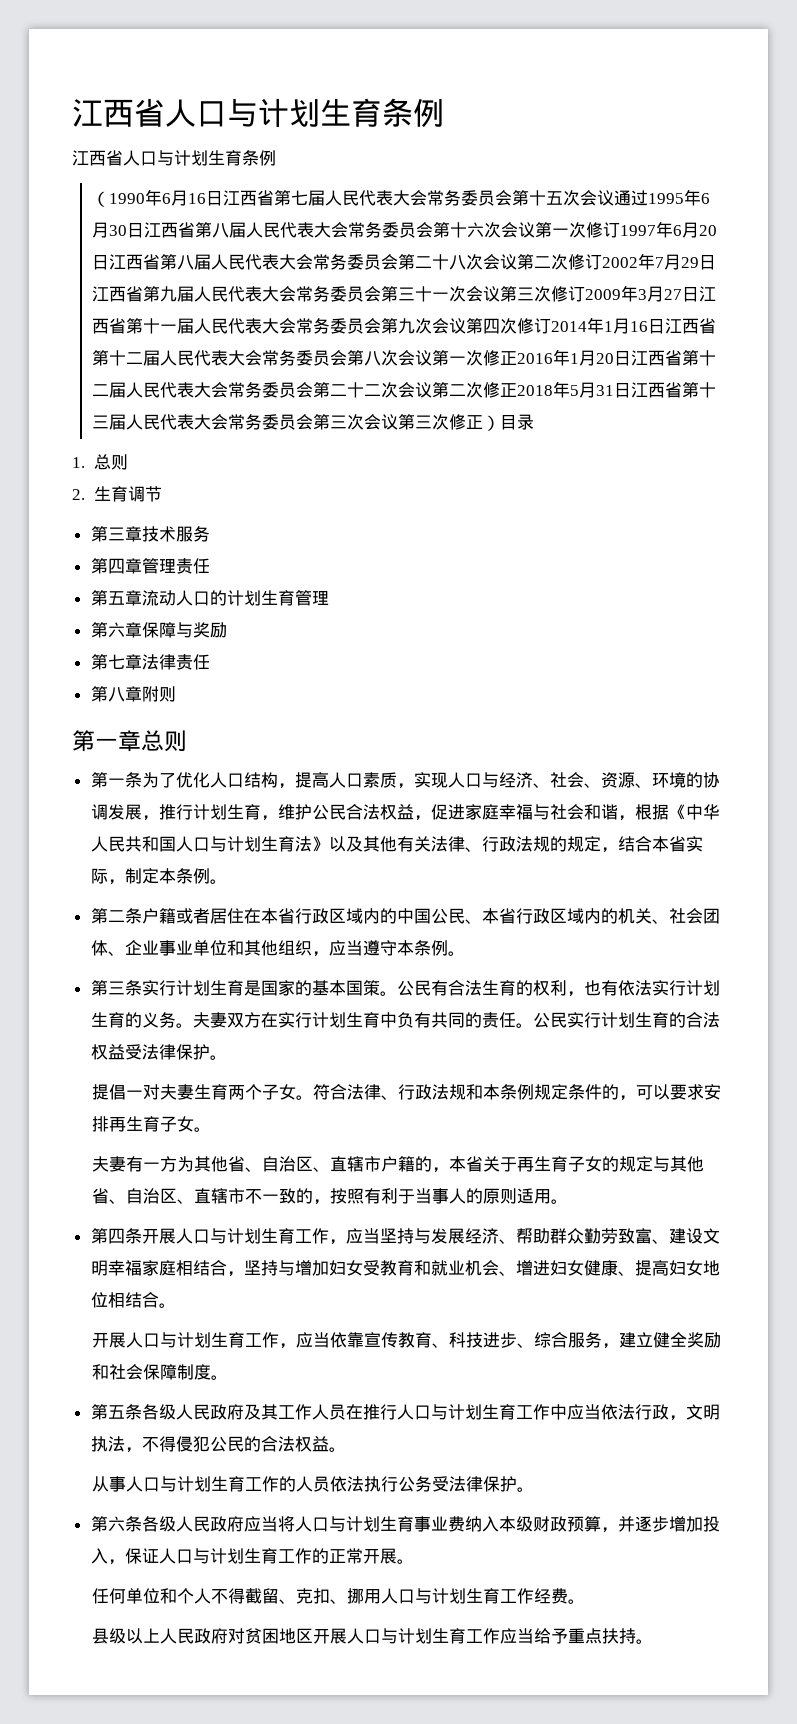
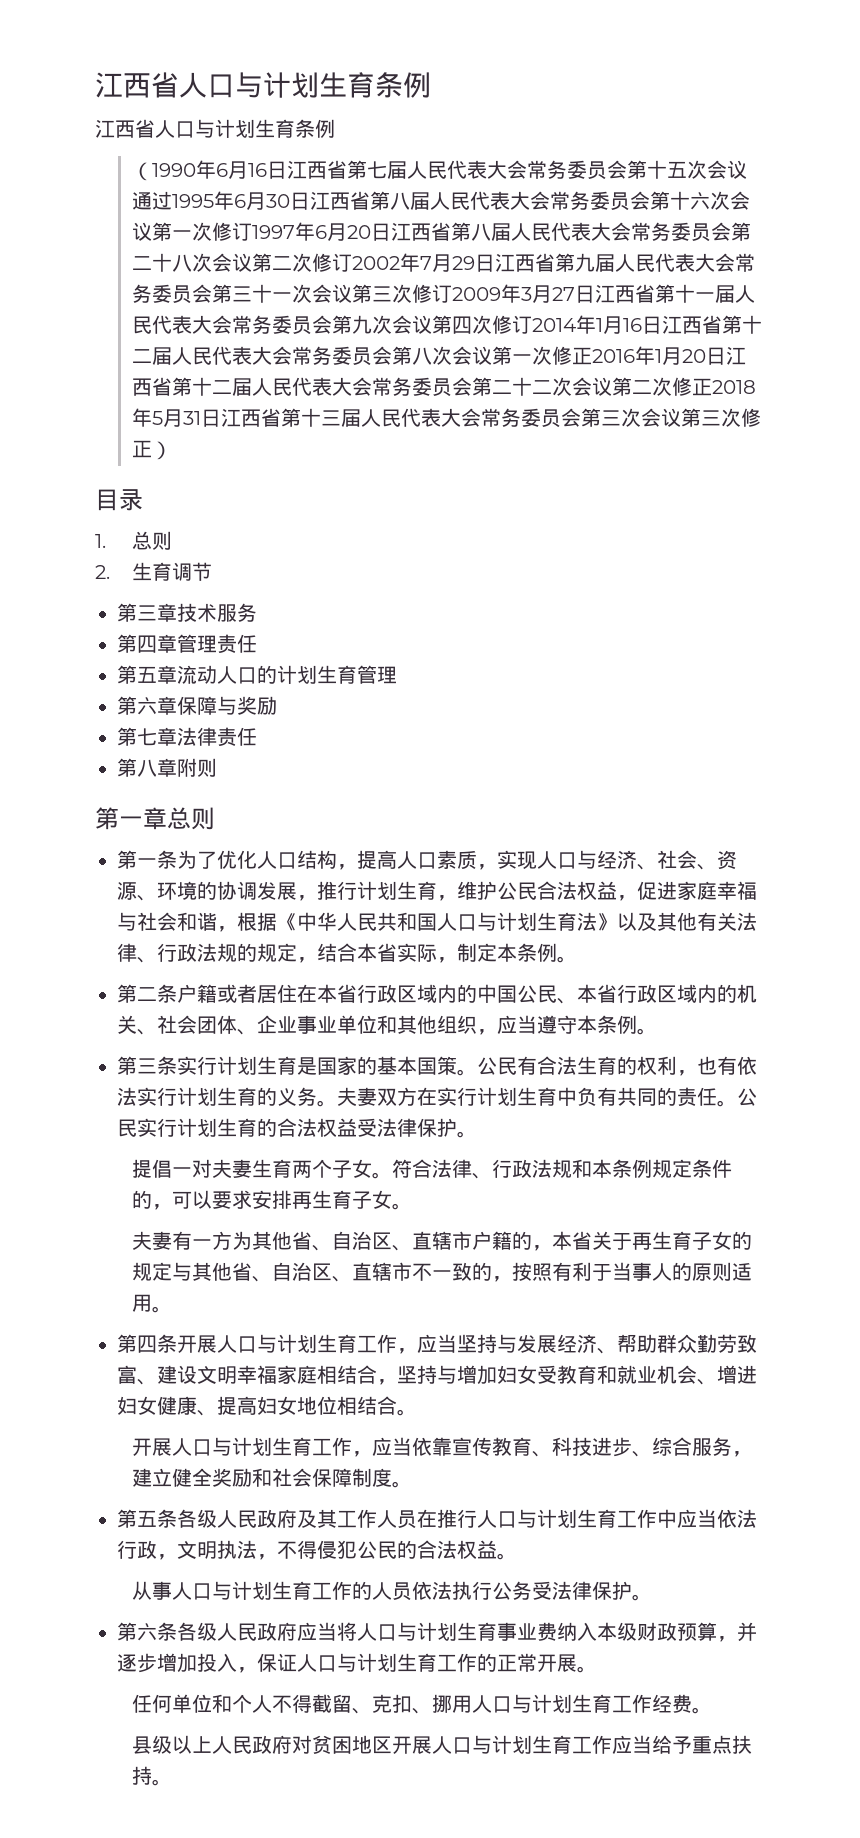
- （1990年6月16日江西省第七届人民代表大会常务委员会第十五次会议通过1995年6月30日江西省第八届人民代表大会常务委员会第十六次会议第一次修订1997年6月20日江西省第八届人民代表大会常务委员会第二十八次会议第二次修订2002年7月29日江西省第九届人民代表大会常务委员会第三十一次会议第三次修订2009年3月27日江西省第十一届人民代表大会常务委员会第九次会议第四次修订2014年1月16日江西省第十二届人民代表大会常务委员会第八次会议第一次修正2016年1月20日江西省第十二届人民代表大会常务委员会第二十二次会议第二次修正2018年5月31日江西省第十三届人民代表大会常务委员会第三次会议第三次修正）目录
+ （1990年6月16日江西省第七届人民代表大会常务委员会第十五次会议通过1995年6月30日江西省第八届人民代表大会常务委员会第十六次会议第一次修订1997年6月20日江西省第八届人民代表大会常务委员会第二十八次会议第二次修订2002年7月29日江西省第九届人民代表大会常务委员会第三十一次会议第三次修订2009年3月27日江西省第十一届人民代表大会常务委员会第九次会议第四次修订2014年1月16日江西省第十二届人民代表大会常务委员会第八次会议第一次修正2016年1月20日江西省第十二届人民代表大会常务委员会第二十二次会议第二次修正2018年5月31日江西省第十三届人民代表大会常务委员会第三次会议第三次修正）
+ 目录

